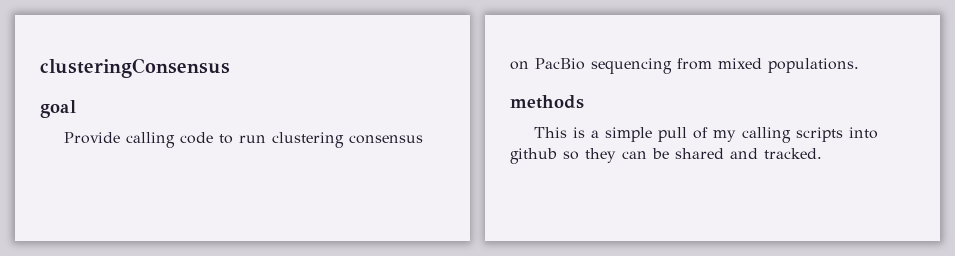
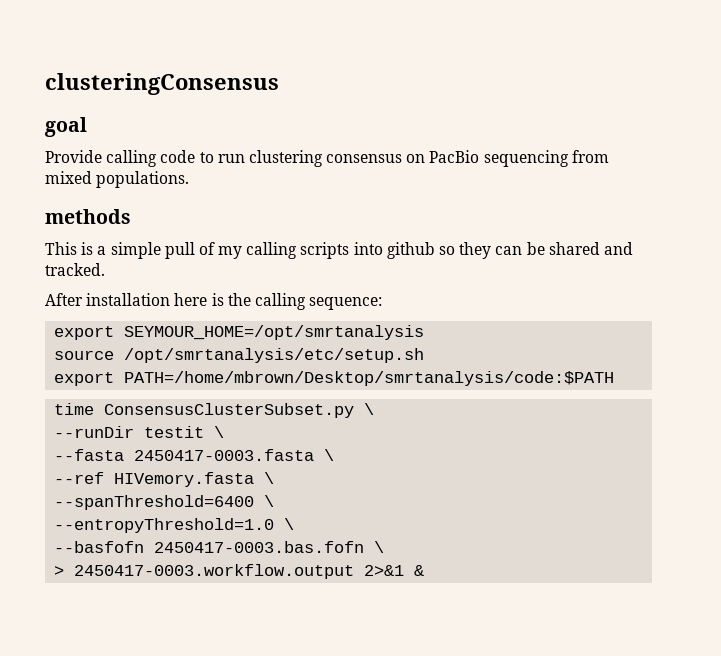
+ After installation here is the calling sequence:
+ export SEYMOUR_HOME=/opt/smrtanalysis
+ source /opt/smrtanalysis/etc/setup.sh
+ export PATH=/home/mbrown/Desktop/smrtanalysis/code:$PATH
+ time ConsensusClusterSubset.py \
+ --runDir testit \
+ --fasta 2450417-0003.fasta \
+ --ref HIVemory.fasta \
+ --spanThreshold=6400 \
+ --entropyThreshold=1.0 \
+ --basfofn 2450417-0003.bas.fofn \
+ > 2450417-0003.workflow.output 2>&1 &

